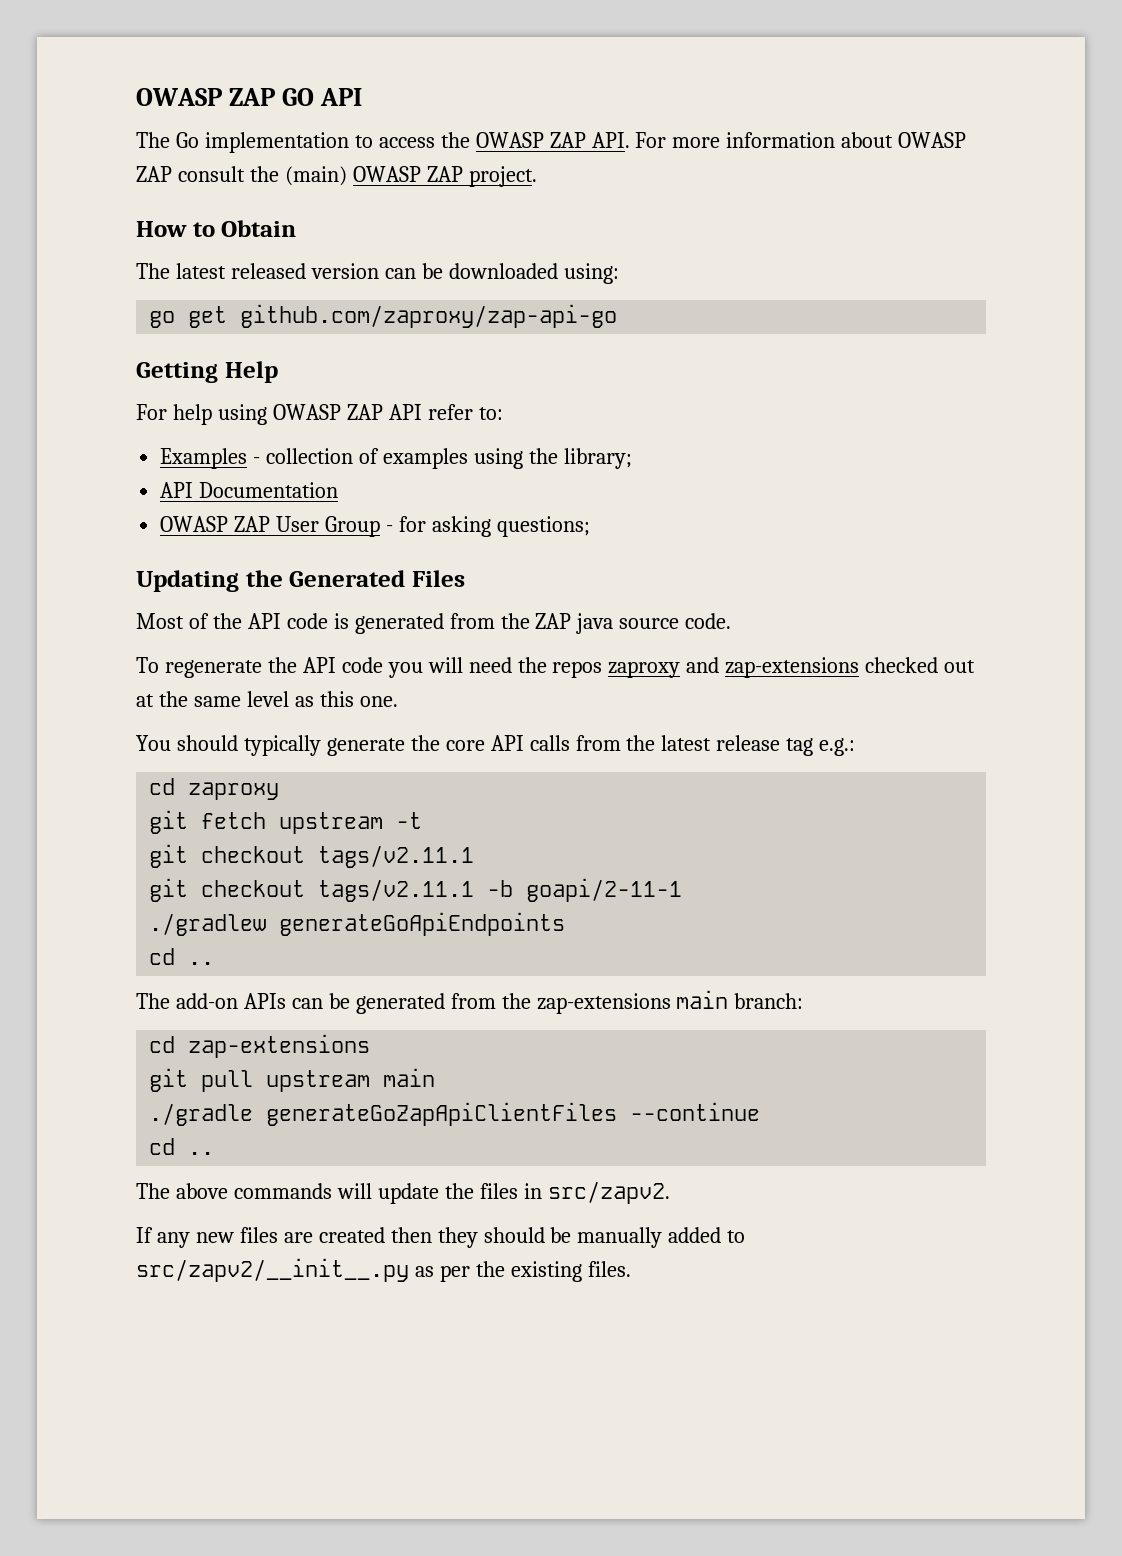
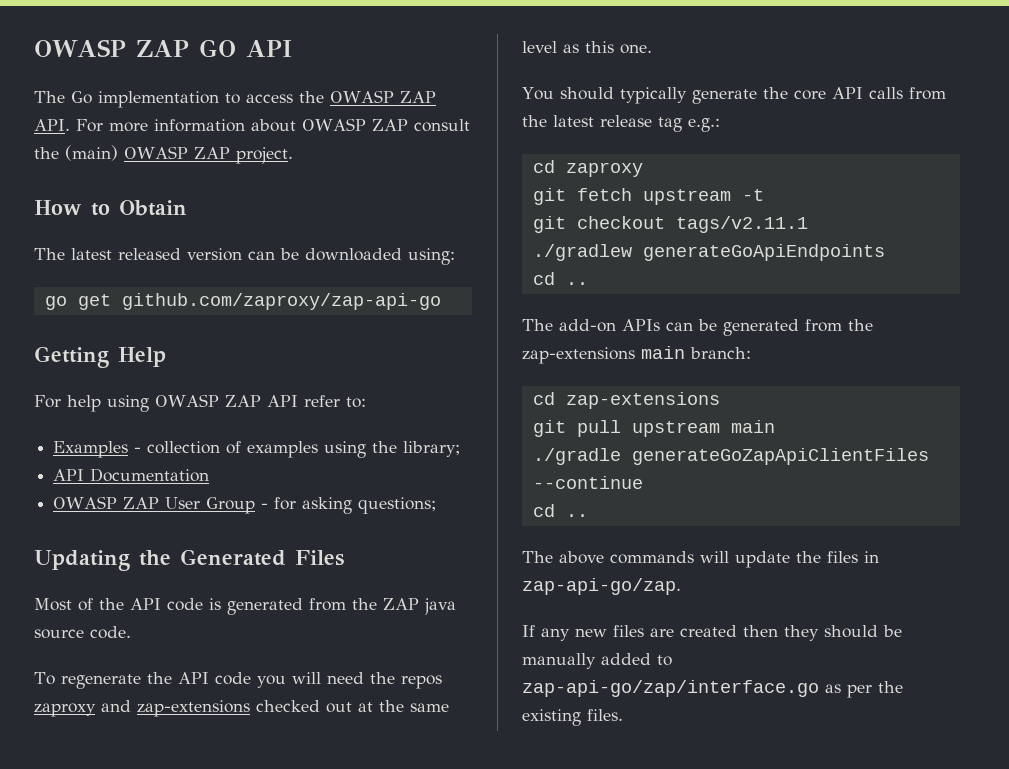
- git checkout tags/v2.11.1 -b goapi/2-11-1
- The above commands will update the files in src/zapv2.
+ The above commands will update the files in zap-api-go/zap.
- If any new files are created then they should be manually added to src/zapv2/__init__.py as per the existing files.
+ If any new files are created then they should be manually added to zap-api-go/zap/interface.go as per the existing files.

